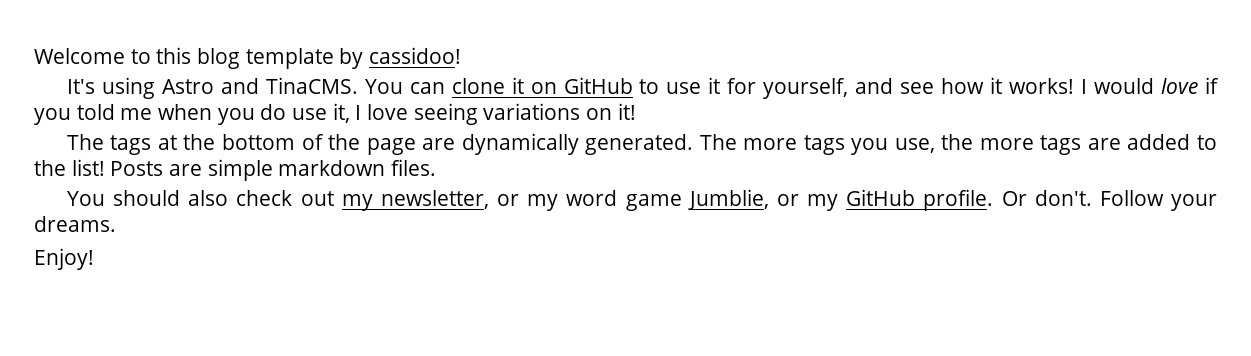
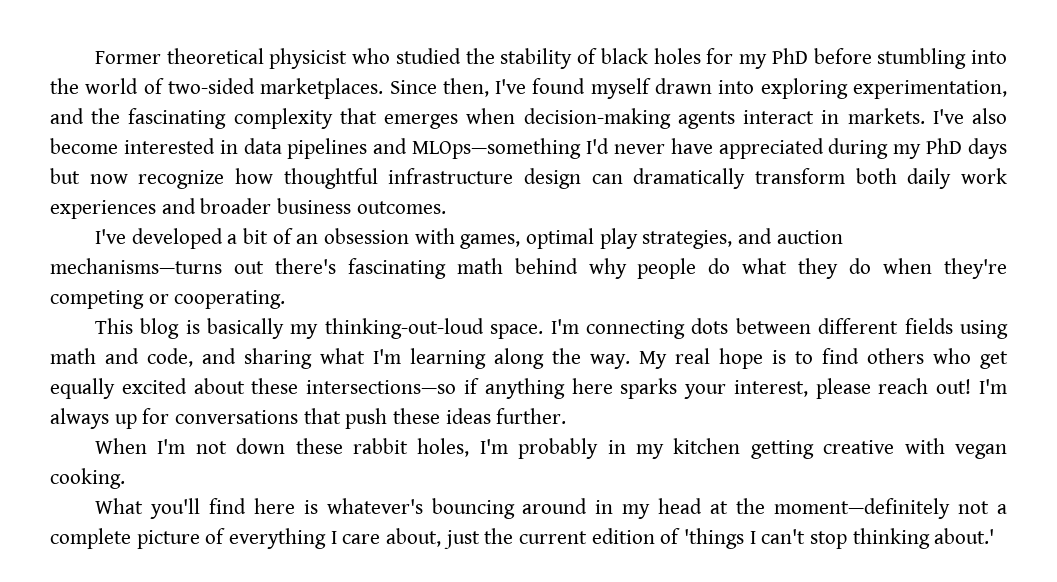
- Welcome to this blog template by cassidoo!
- It's using Astro and TinaCMS. You can clone it on GitHub to use it for yourself, and see how it works! I would love if you told me when you do use it, I love seeing variations on it!
- The tags at the bottom of the page are dynamically generated. The more tags you use, the more tags are added to the list! Posts are simple markdown files.
- You should also check out my newsletter, or my word game Jumblie, or my GitHub profile. Or don't. Follow your dreams.
- Enjoy!
+ Former theoretical physicist who studied the stability of black holes for my PhD before stumbling into the world of two-sided marketplaces. Since then, I've found myself drawn into exploring experimentation, and the fascinating complexity that emerges when decision-making agents interact in markets. I've also become interested in data pipelines and MLOps—something I'd never have appreciated during my PhD days but now recognize how thoughtful infrastructure design can dramatically transform both daily work experiences and broader business outcomes.
+ I've developed a bit of an obsession with games, optimal play strategies, and auction mechanisms—turns out there's fascinating math behind why people do what they do when they're competing or cooperating.
+ This blog is basically my thinking-out-loud space. I'm connecting dots between different fields using math and code, and sharing what I'm learning along the way. My real hope is to find others who get equally excited about these intersections—so if anything here sparks your interest, please reach out! I'm always up for conversations that push these ideas further.
+ When I'm not down these rabbit holes, I'm probably in my kitchen getting creative with vegan cooking.
+ What you'll find here is whatever's bouncing around in my head at the moment—definitely not a complete picture of everything I care about, just the current edition of 'things I can't stop thinking about.'

